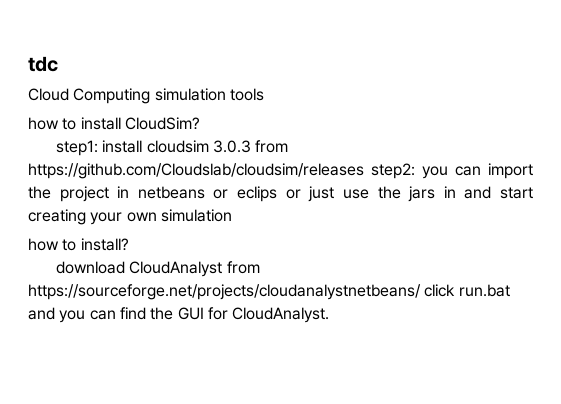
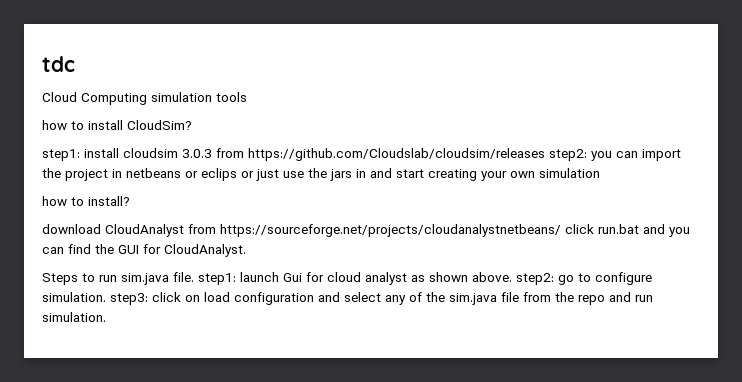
+ Steps to run sim.java file. step1: launch Gui for cloud analyst as shown above. step2: go to configure simulation. step3: click on load configuration and select any of the sim.java file from the repo and run simulation.

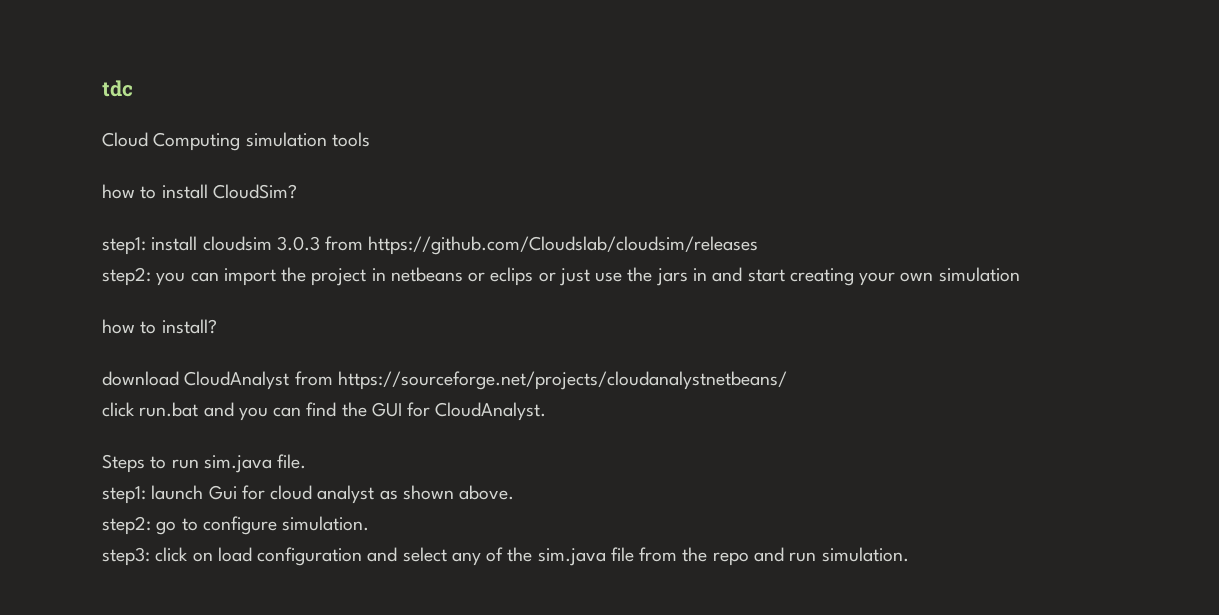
- step1: install cloudsim 3.0.3 from https://github.com/Cloudslab/cloudsim/releases step2: you can import the project in netbeans or eclips or just use the jars in and start creating your own simulation
+ step1: install cloudsim 3.0.3 from https://github.com/Cloudslab/cloudsim/releases
+ step2: you can import the project in netbeans or eclips or just use the jars in and start creating your own simulation
- download CloudAnalyst from https://sourceforge.net/projects/cloudanalystnetbeans/ click run.bat and you can find the GUI for CloudAnalyst.
+ download CloudAnalyst from https://sourceforge.net/projects/cloudanalystnetbeans/
+ click run.bat and you can find the GUI for CloudAnalyst.
- Steps to run sim.java file. step1: launch Gui for cloud analyst as shown above. step2: go to configure simulation. step3: click on load configuration and select any of the sim.java file from the repo and run simulation.
+ Steps to run sim.java file.
+ step1: launch Gui for cloud analyst as shown above.
+ step2: go to configure simulation.
+ step3: click on load configuration and select any of the sim.java file from the repo and run simulation.

